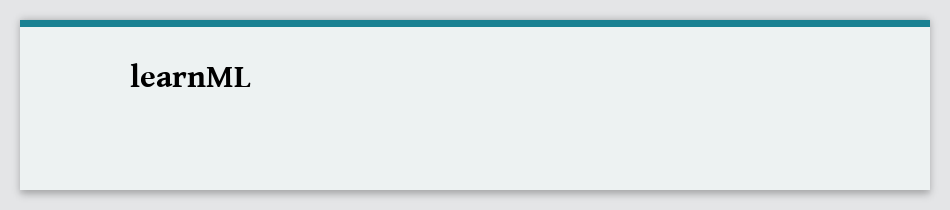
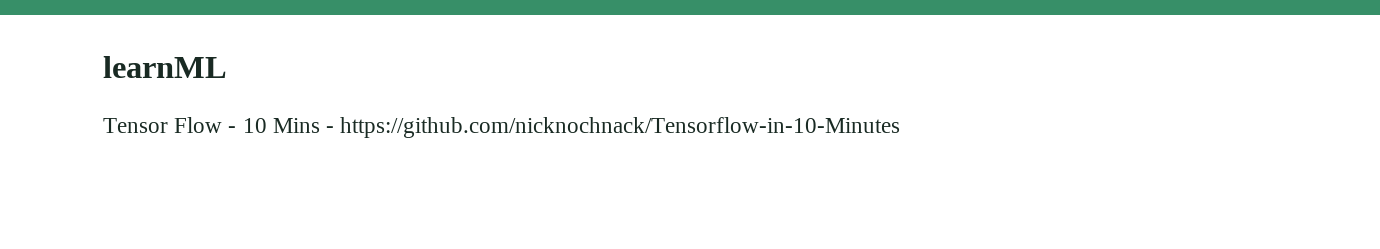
+ Tensor Flow - 10 Mins - https://github.com/nicknochnack/Tensorflow-in-10-Minutes

